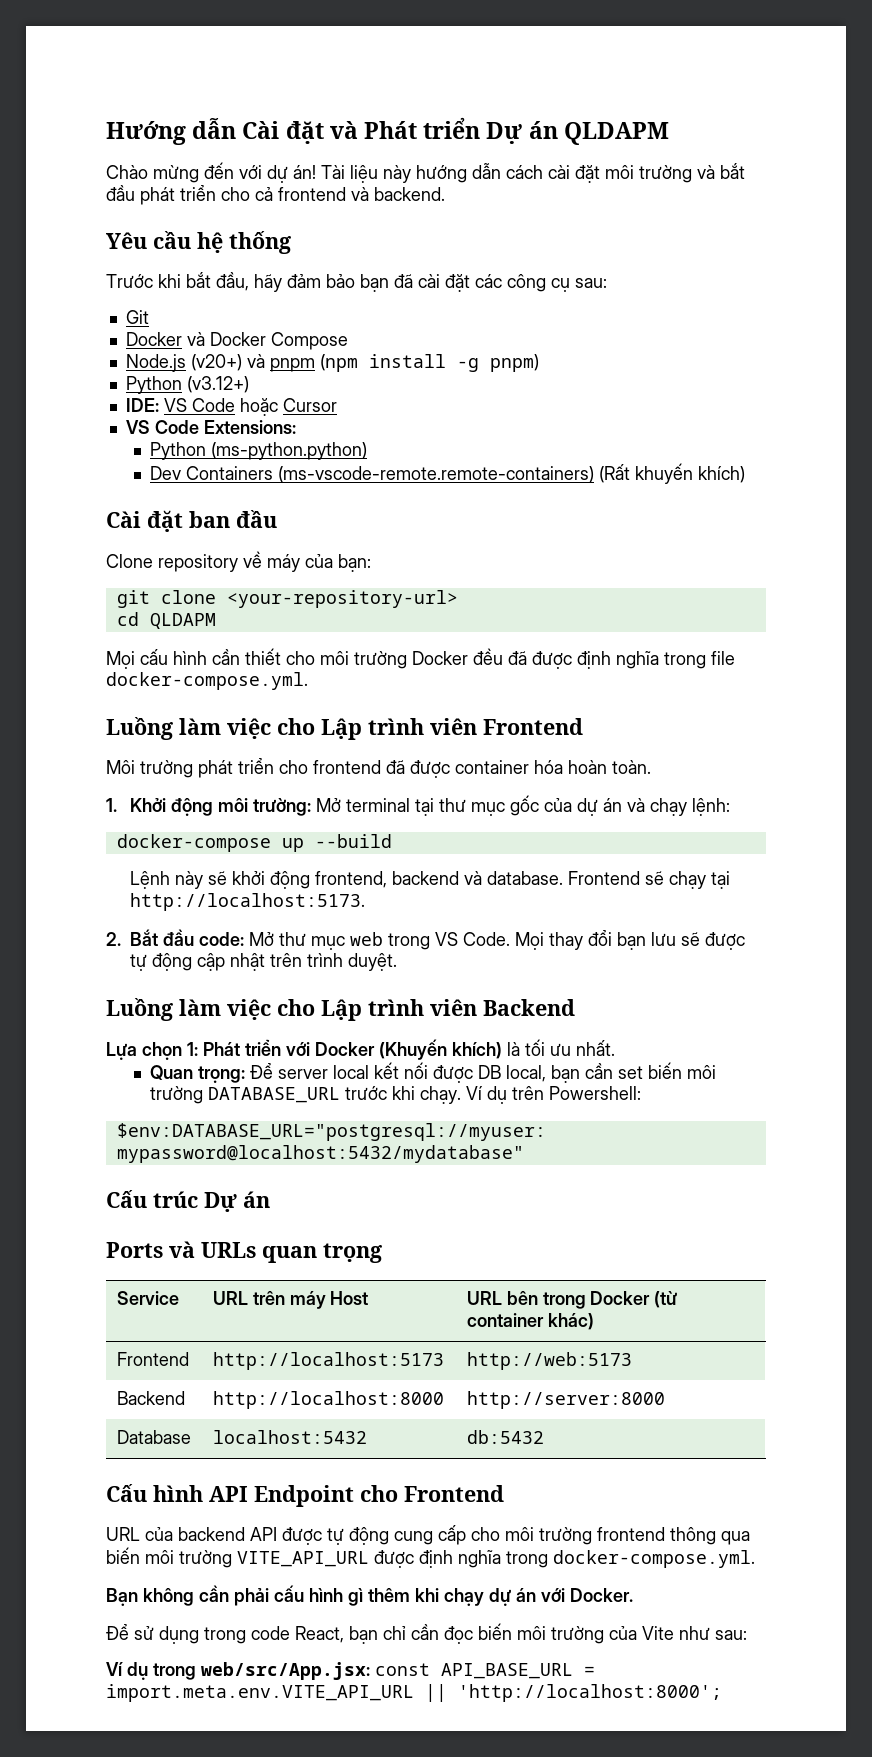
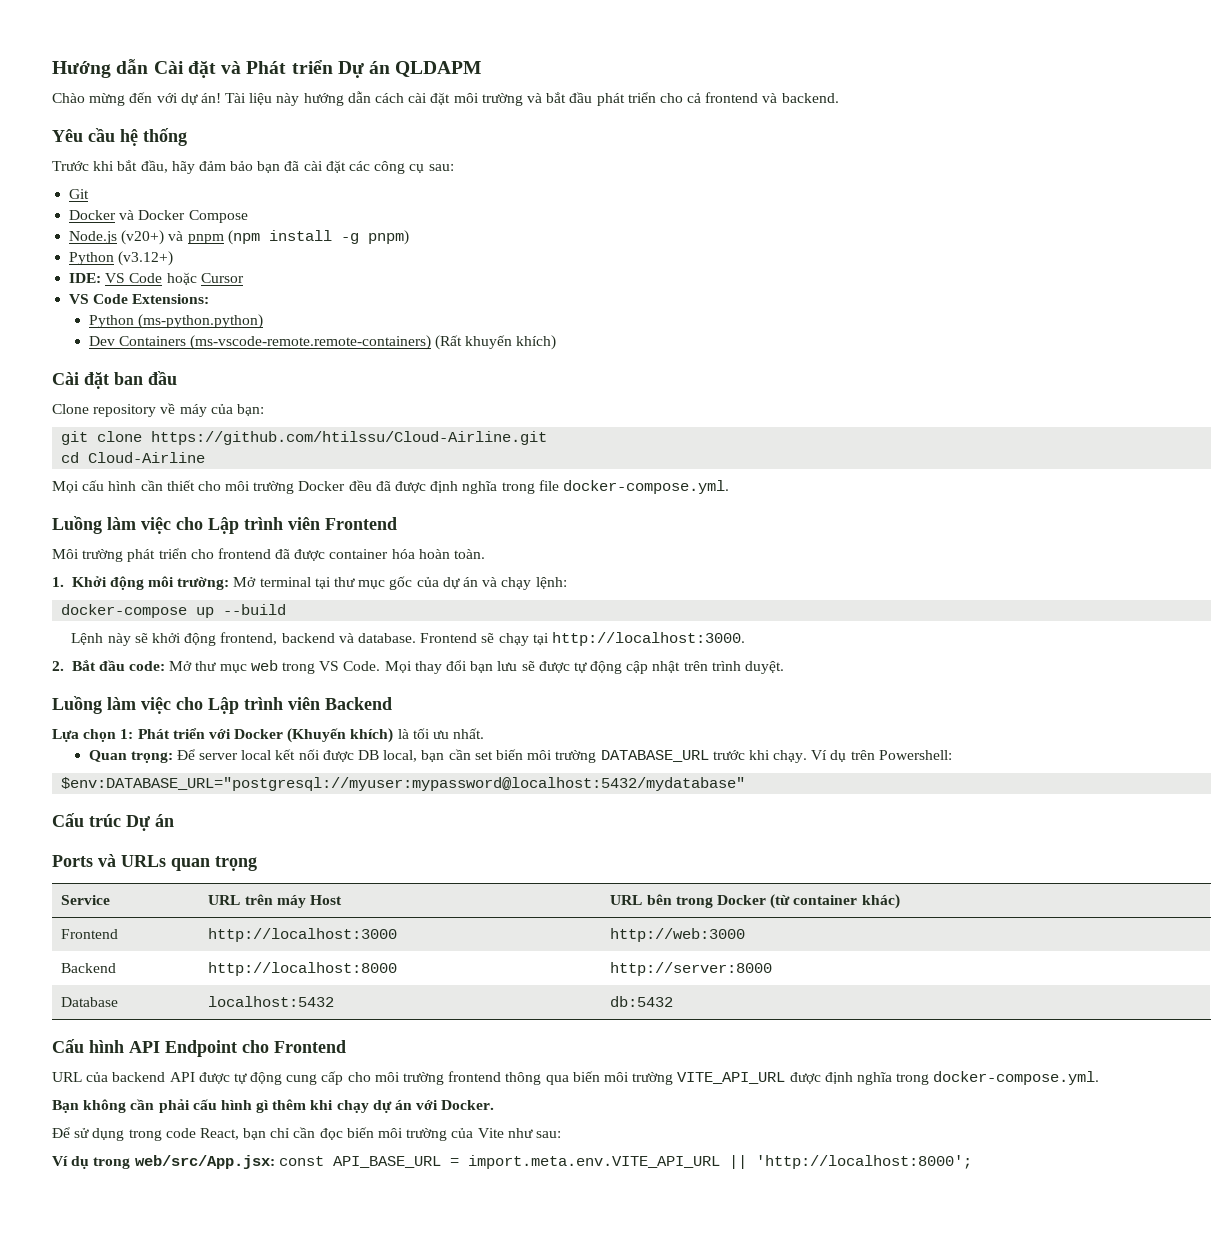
- git clone <your-repository-url>
+ git clone https://github.com/htilssu/Cloud-Airline.git
- cd QLDAPM
+ cd Cloud-Airline
- Frontend sẽ chạy tại http://localhost:5173.
+ Frontend sẽ chạy tại http://localhost:3000.
- Frontend | http://localhost:5173 | http://web:5173
+ Frontend | http://localhost:3000 | http://web:3000

